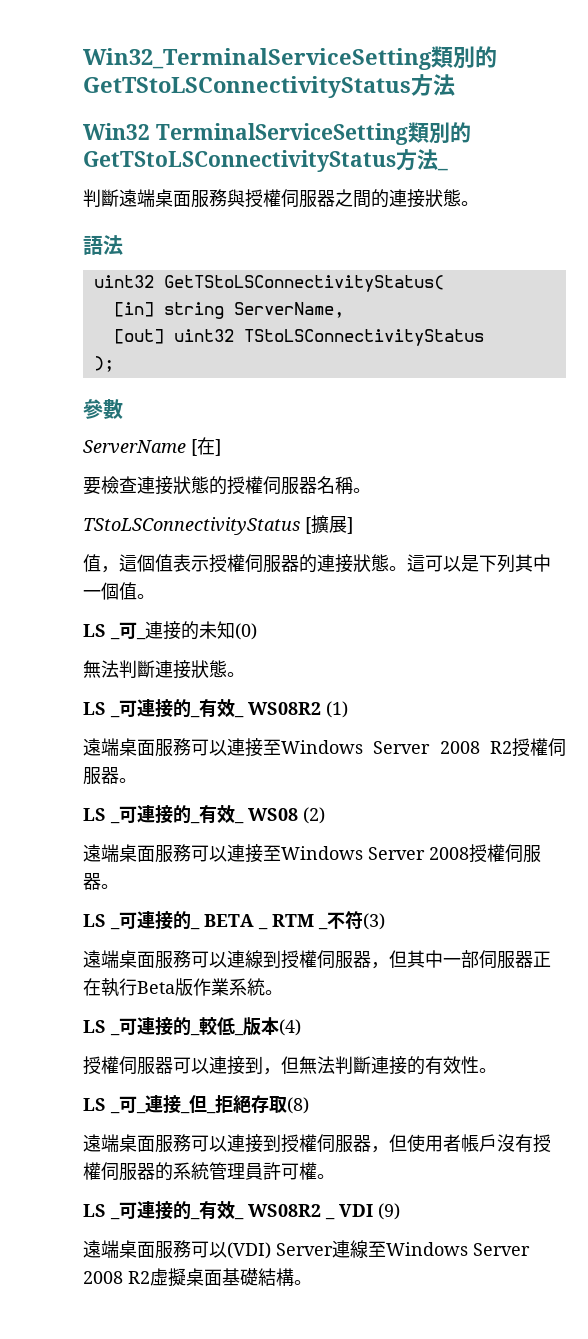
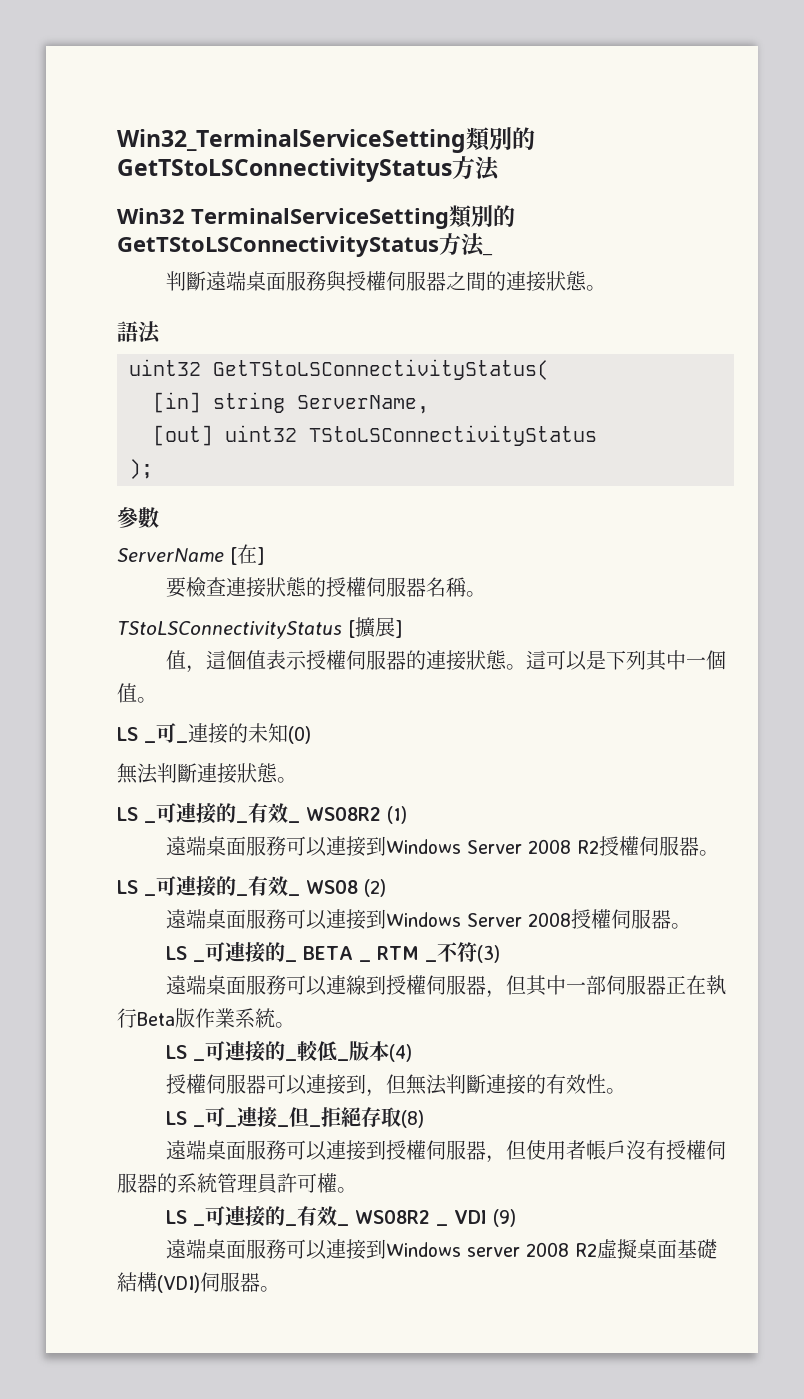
- 遠端桌面服務可以連接至Windows Server 2008 R2授權伺服器。
+ 遠端桌面服務可以連接到Windows Server 2008 R2授權伺服器。
- 遠端桌面服務可以連接至Windows Server 2008授權伺服器。
+ 遠端桌面服務可以連接到Windows Server 2008授權伺服器。
- 遠端桌面服務可以(VDI) Server連線至Windows Server 2008 R2虛擬桌面基礎結構。
+ 遠端桌面服務可以連接到Windows server 2008 R2虛擬桌面基礎結構(VDI)伺服器。

